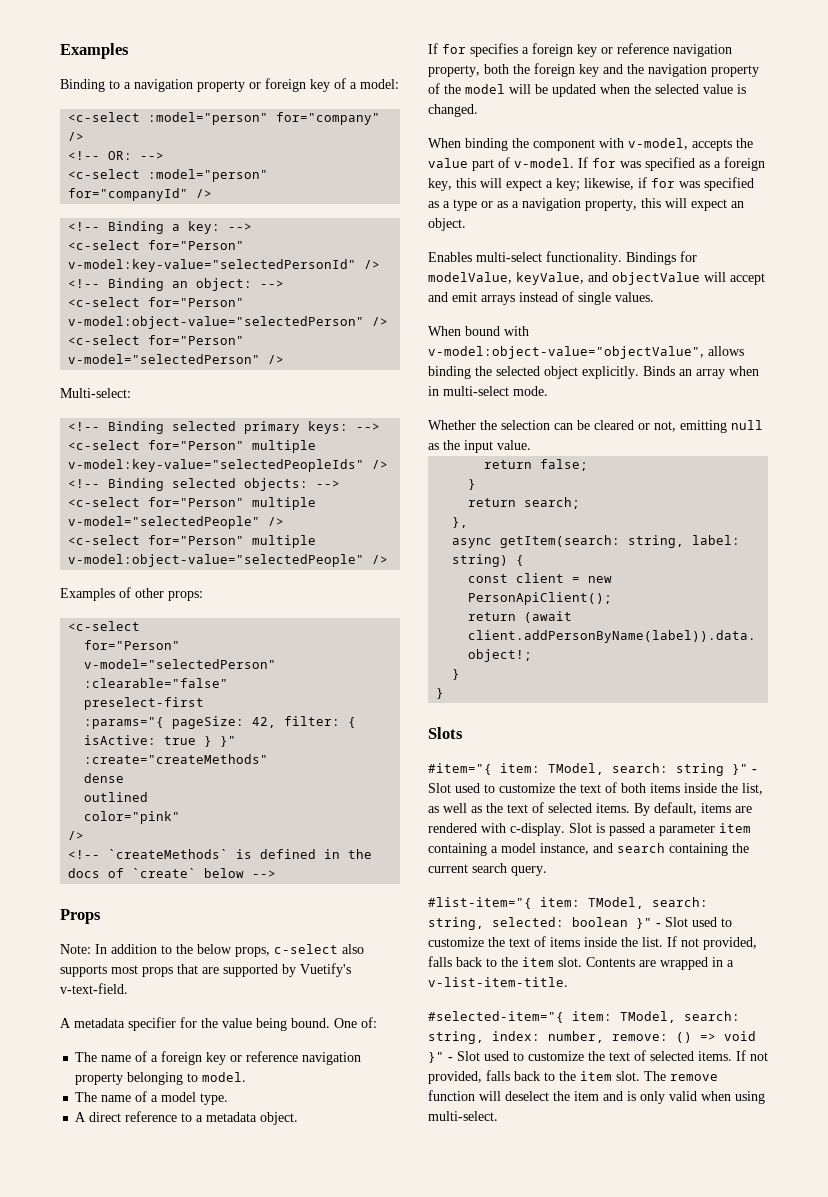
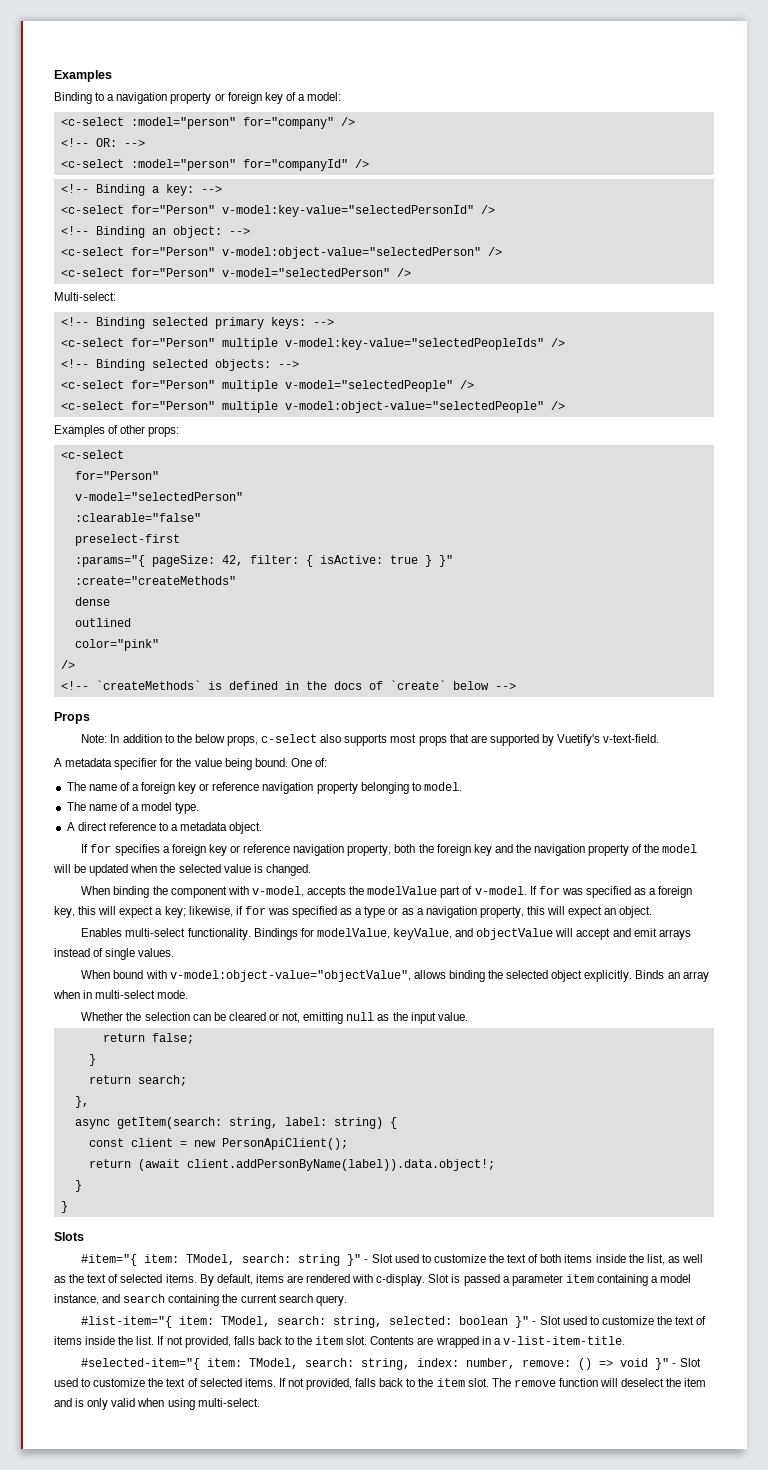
- When binding the component with v-model, accepts the value part of v-model.
+ When binding the component with v-model, accepts the modelValue part of v-model.

